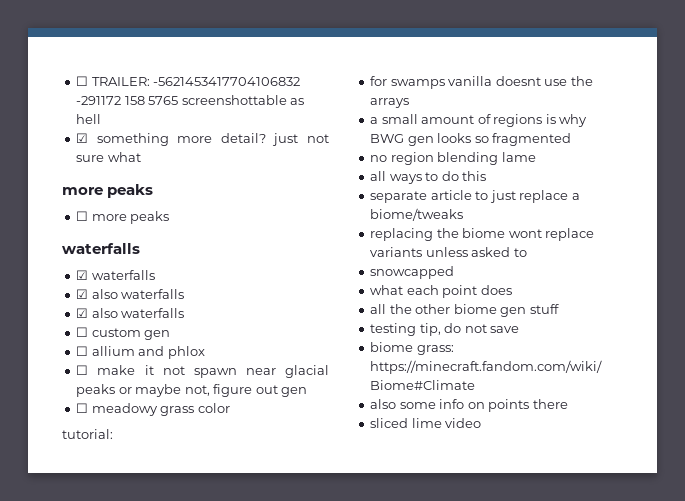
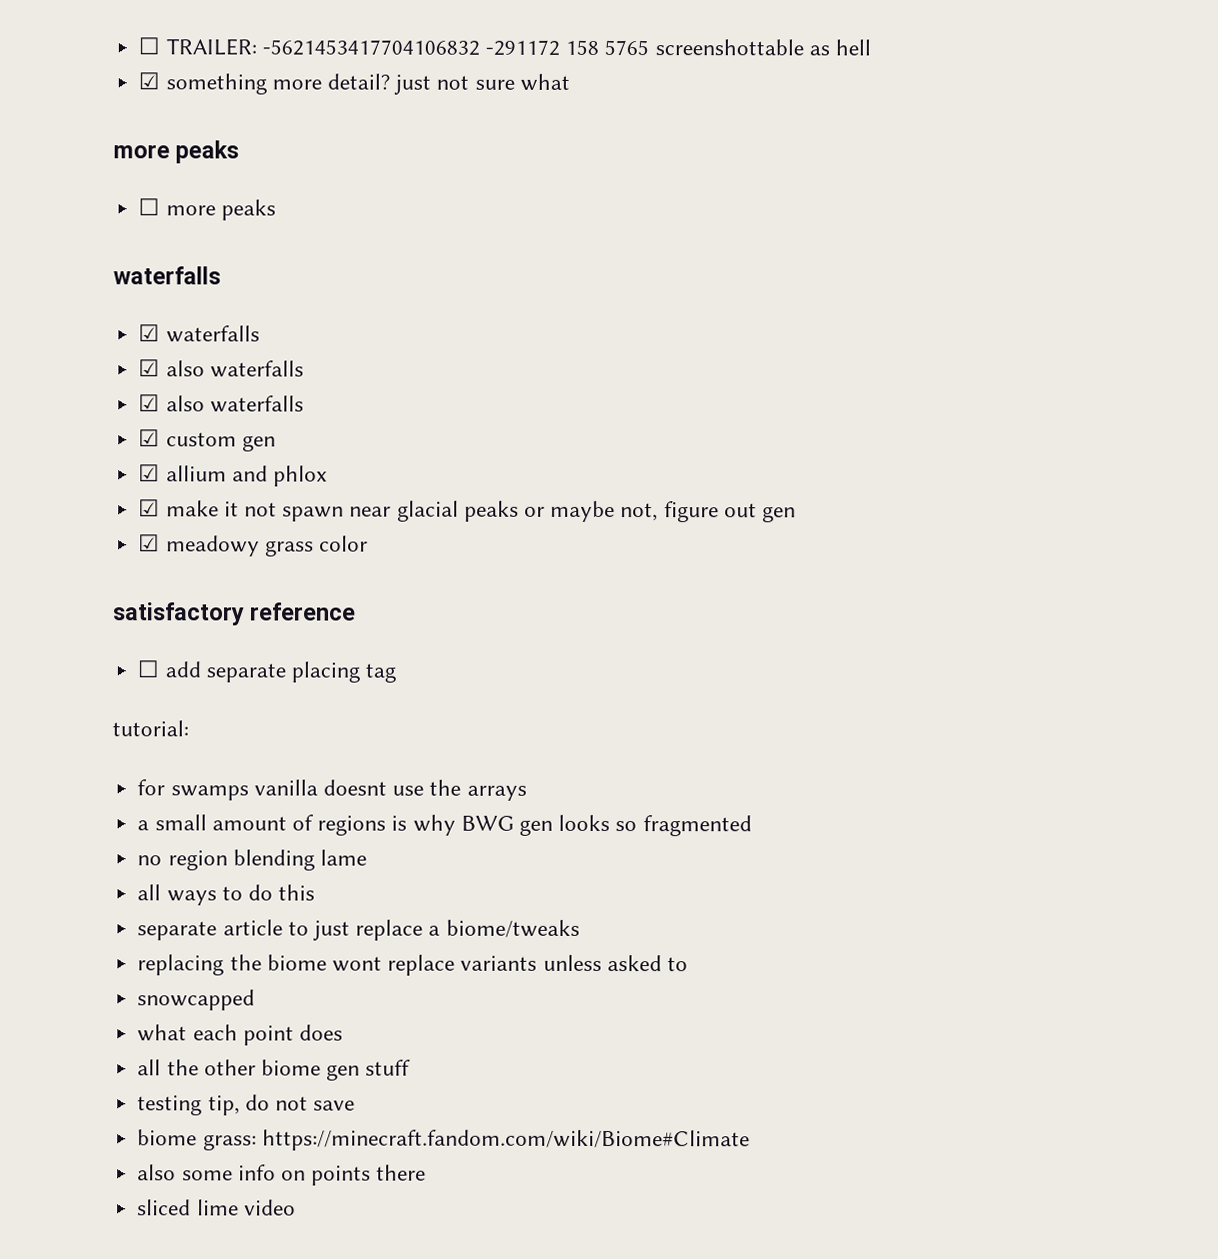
- ☐ custom gen
+ ☑ custom gen
- ☐ allium and phlox
+ ☑ allium and phlox
- ☐ make it not spawn near glacial peaks or maybe not, figure out gen
+ ☑ make it not spawn near glacial peaks or maybe not, figure out gen
- ☐ meadowy grass color
+ ☑ meadowy grass color
+ satisfactory reference
+ ☐ add separate placing tag

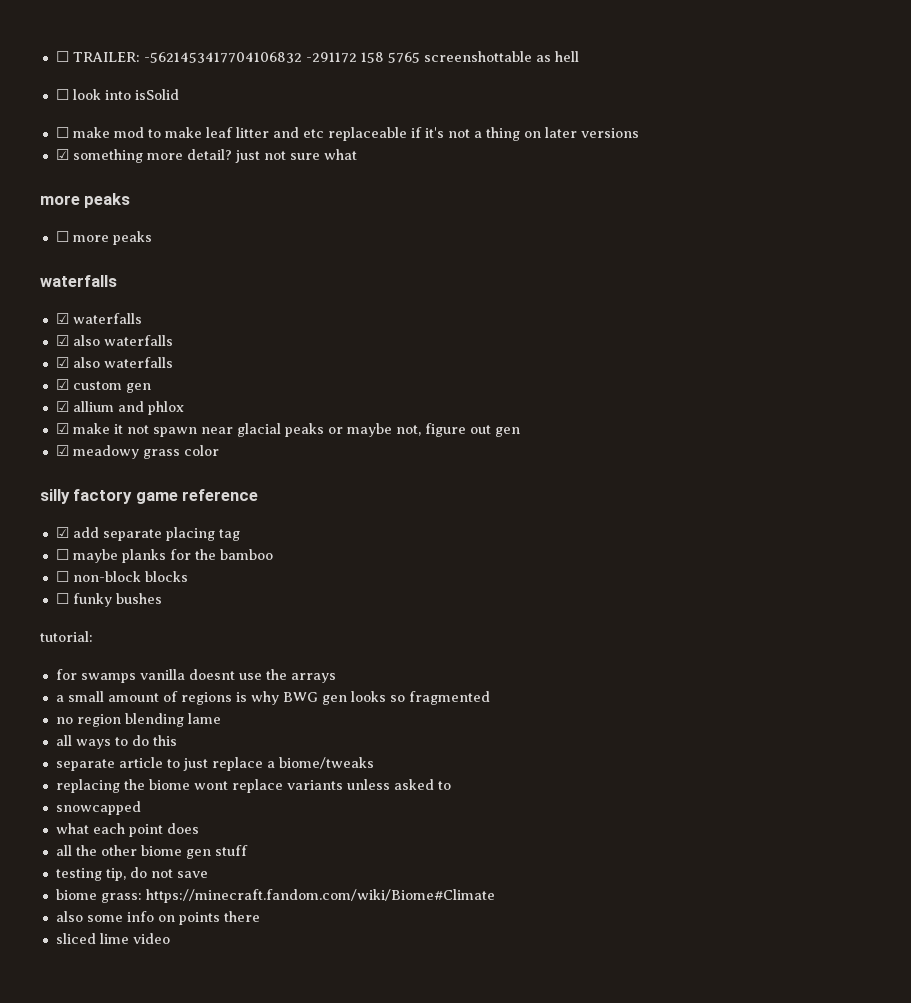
+ ☐ look into isSolid
+ ☐ make mod to make leaf litter and etc replaceable if it's not a thing on later versions
- satisfactory reference
+ silly factory game reference
- ☐ add separate placing tag
+ ☑ add separate placing tag
+ ☐ maybe planks for the bamboo
+ ☐ non-block blocks
+ ☐ funky bushes

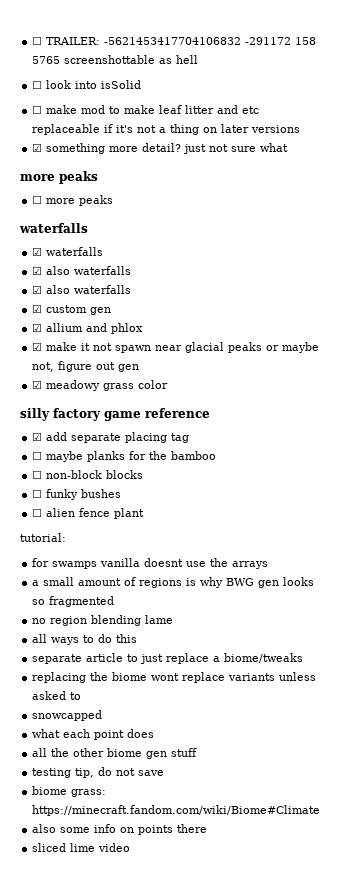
+ ☐ alien fence plant

